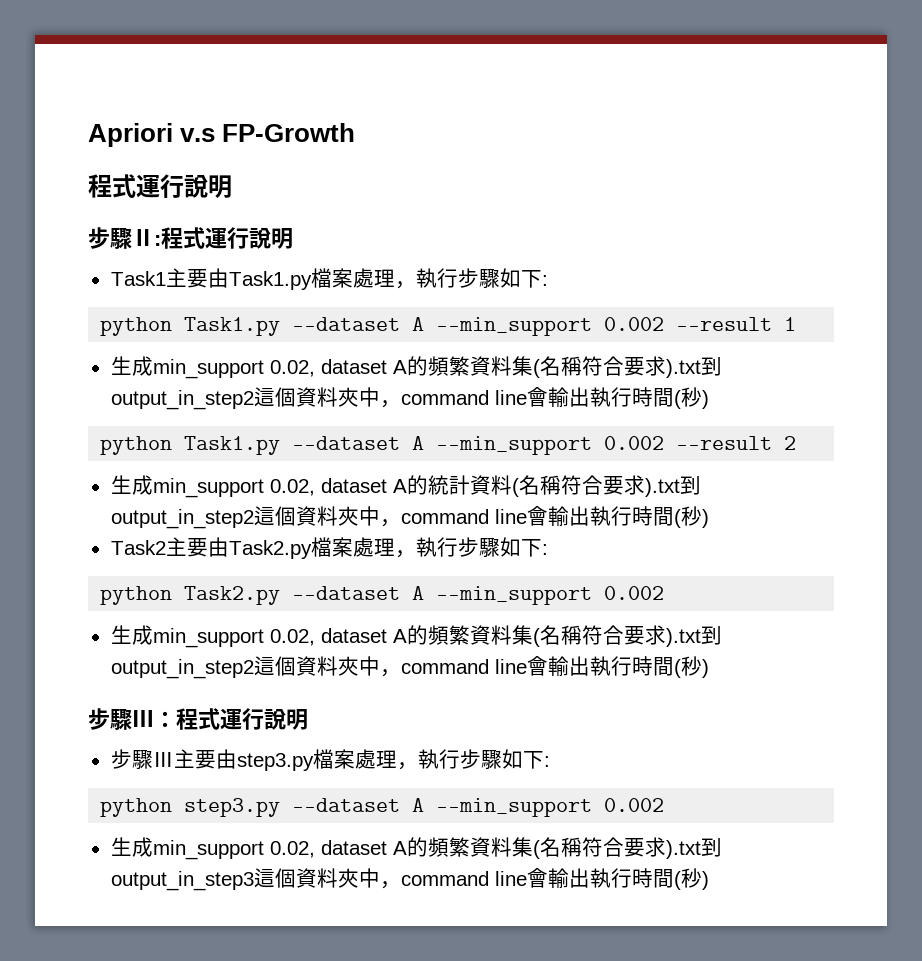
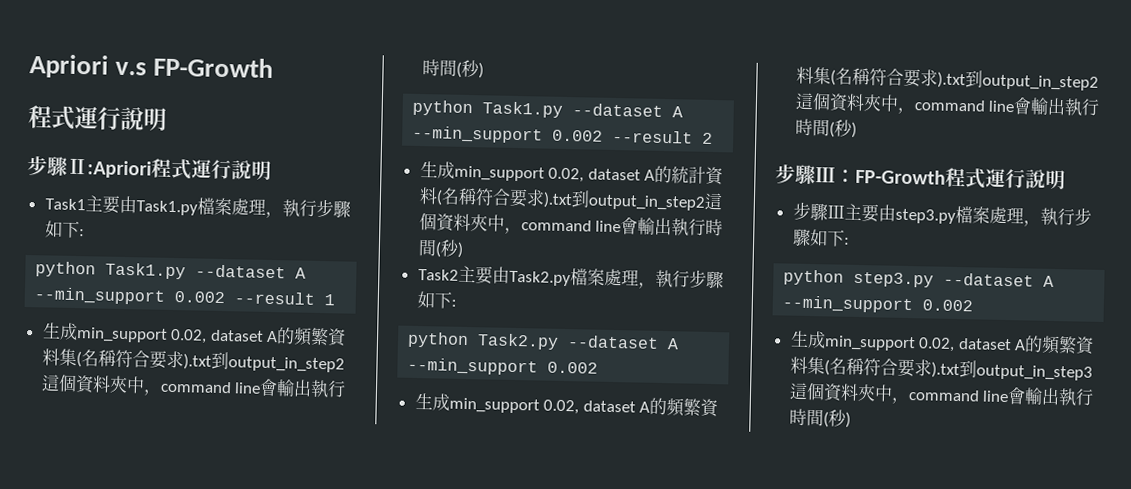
- 步驟Ⅱ:程式運行說明
+ 步驟Ⅱ:Apriori程式運行說明
- 步驟Ⅲ：程式運行說明
+ 步驟Ⅲ：FP-Growth程式運行說明

